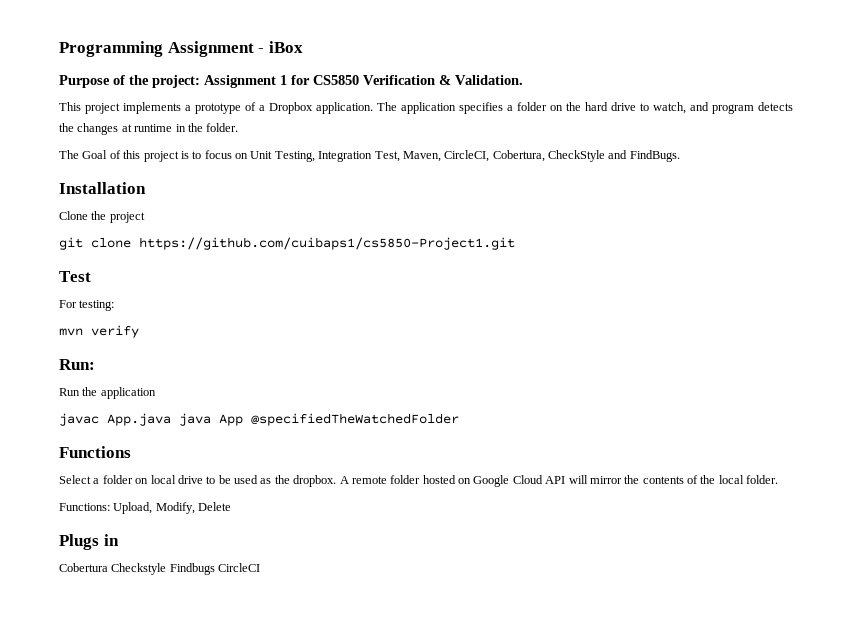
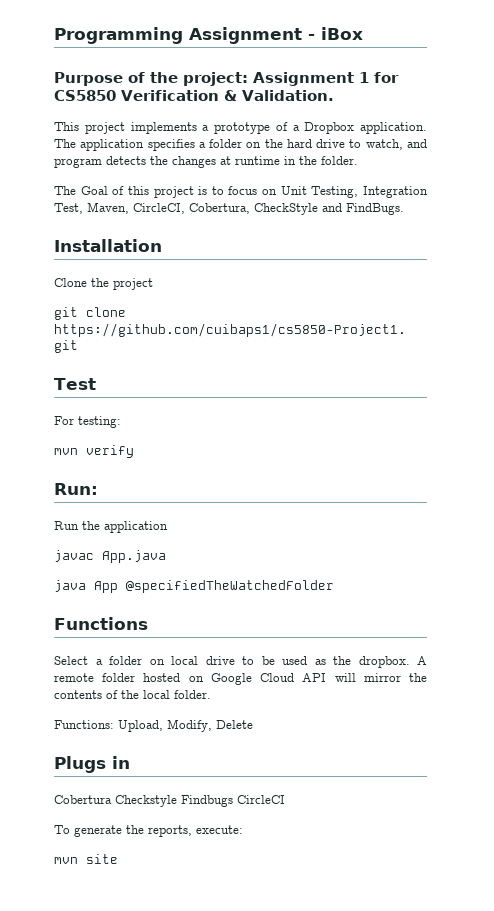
- javac App.java java App @specifiedTheWatchedFolder
+ javac App.java
+ java App @specifiedTheWatchedFolder
+ To generate the reports, execute:
+ mvn site

